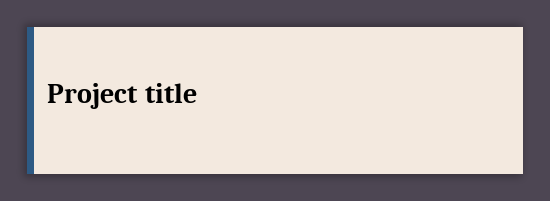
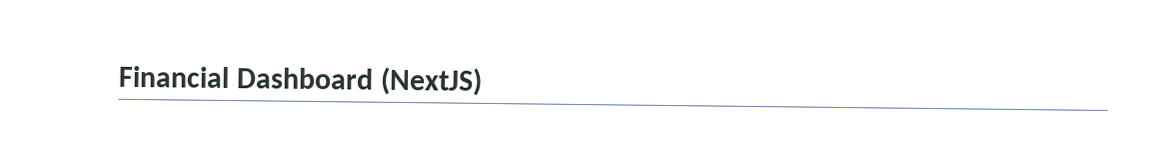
- Project title
+ Financial Dashboard (NextJS)

